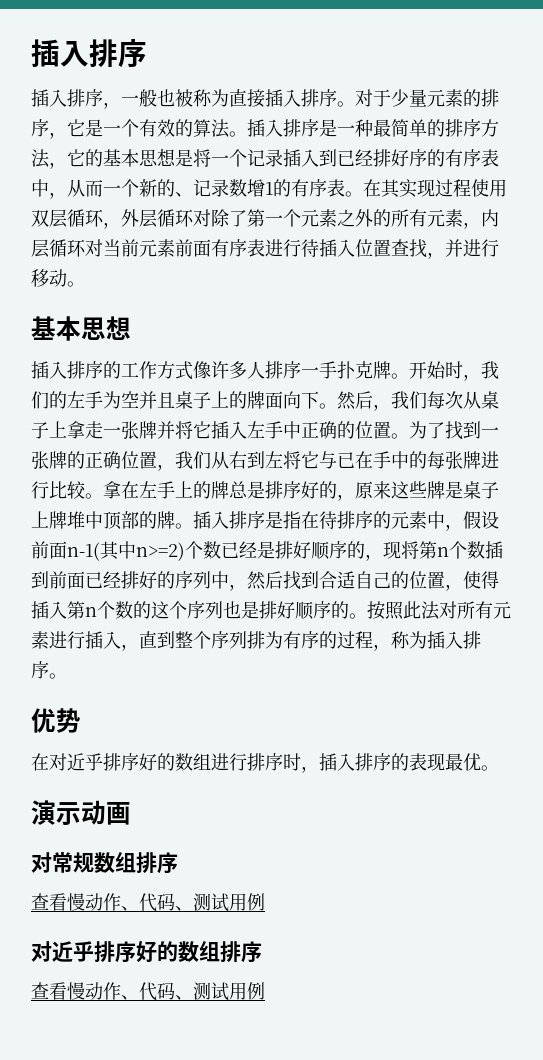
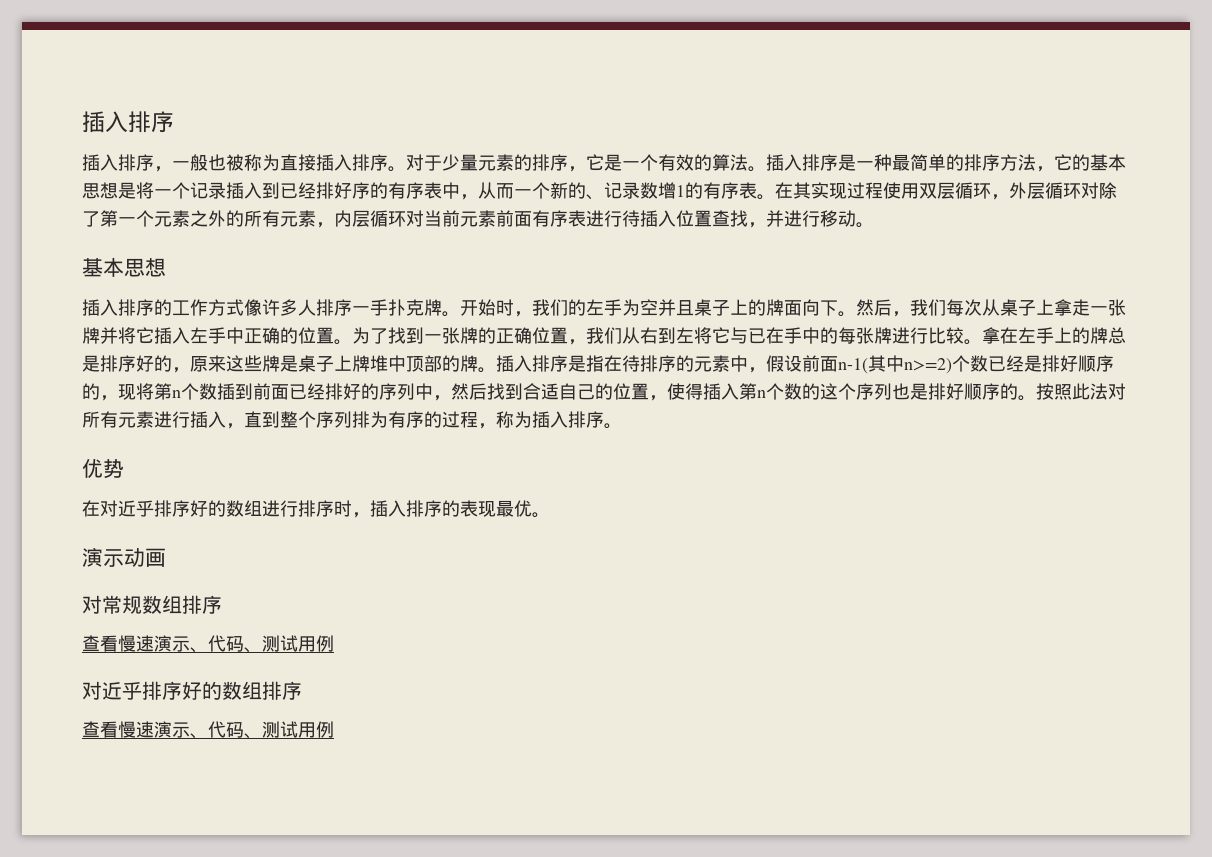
  对常规数组排序
- 查看慢动作、代码、测试用例
+ 查看慢速演示、代码、测试用例
  对近乎排序好的数组排序
- 查看慢动作、代码、测试用例
+ 查看慢速演示、代码、测试用例

